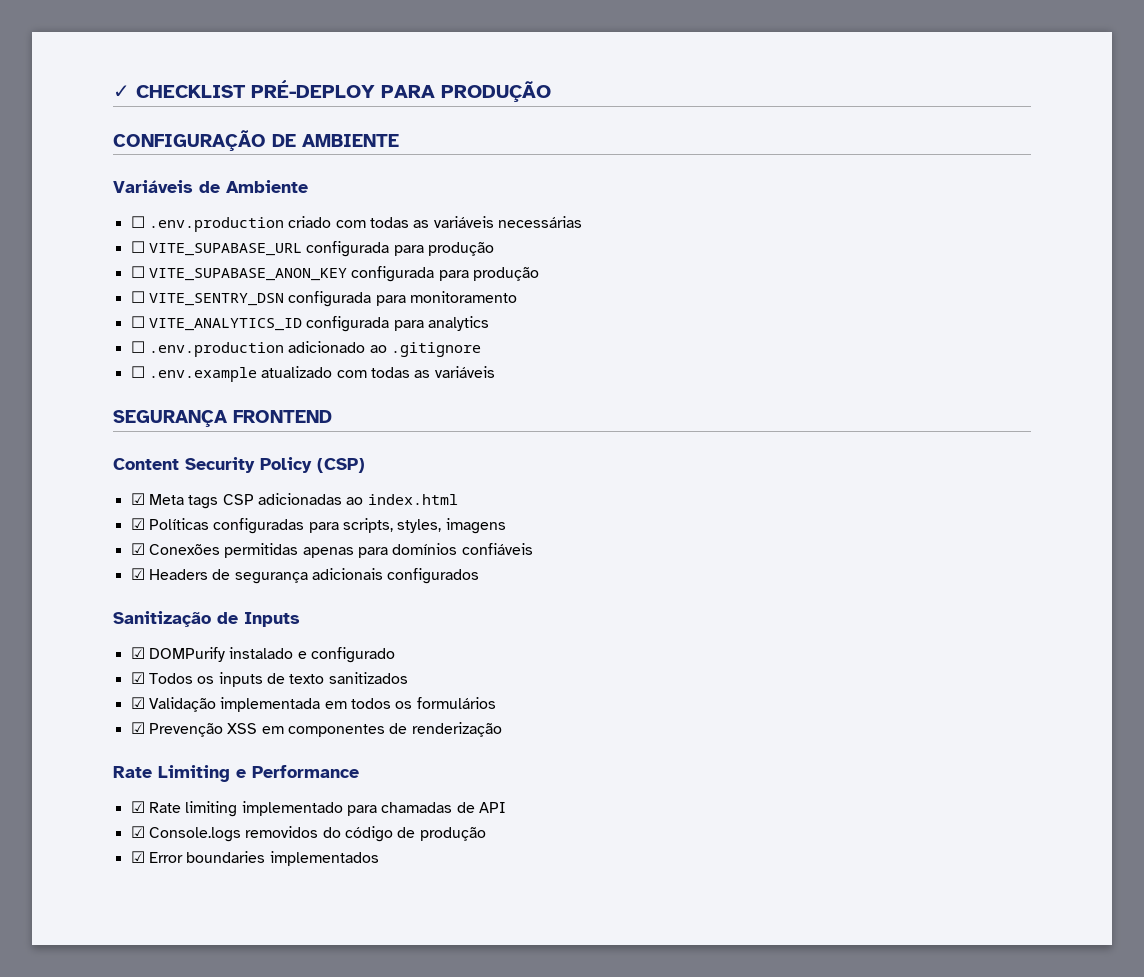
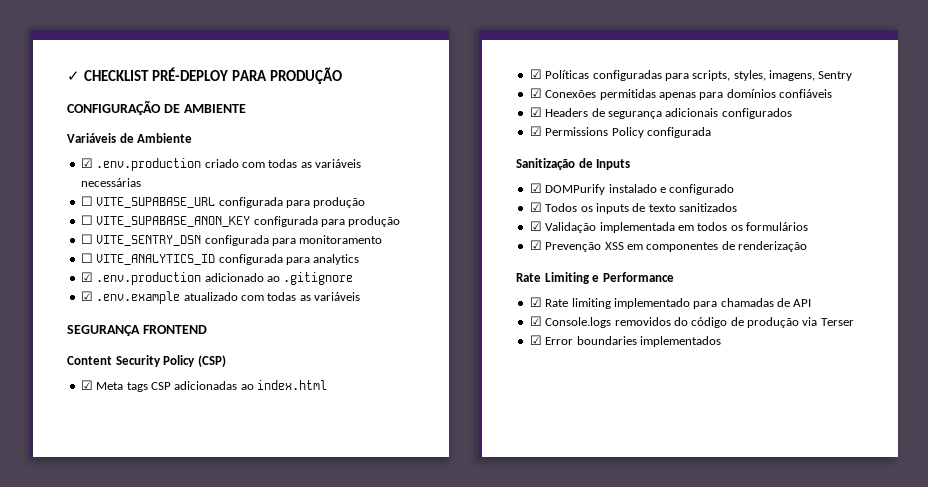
- ☐ .env.production criado com todas as variáveis necessárias
+ ☑ .env.production criado com todas as variáveis necessárias
- ☐ .env.production adicionado ao .gitignore
+ ☑ .env.production adicionado ao .gitignore
- ☐ .env.example atualizado com todas as variáveis
+ ☑ .env.example atualizado com todas as variáveis
- ☑ Políticas configuradas para scripts, styles, imagens
+ ☑ Políticas configuradas para scripts, styles, imagens, Sentry
+ ☑ Permissions Policy configurada
- ☑ Console.logs removidos do código de produção
+ ☑ Console.logs removidos do código de produção via Terser

